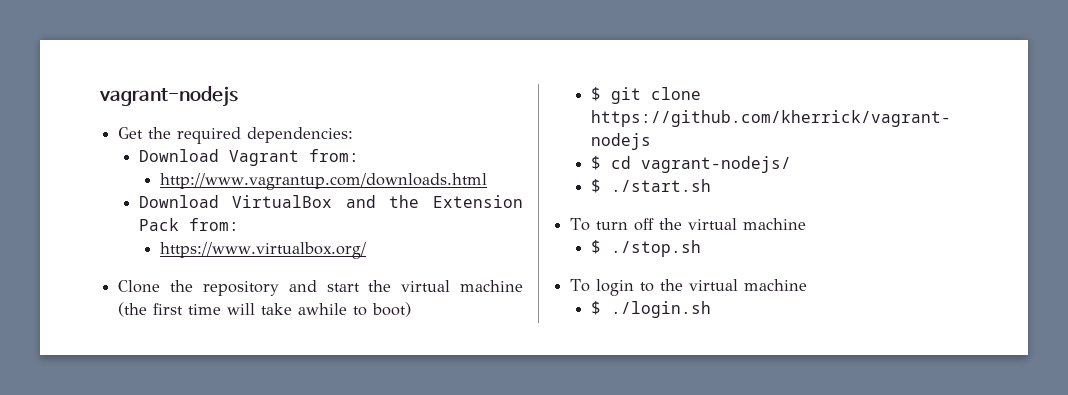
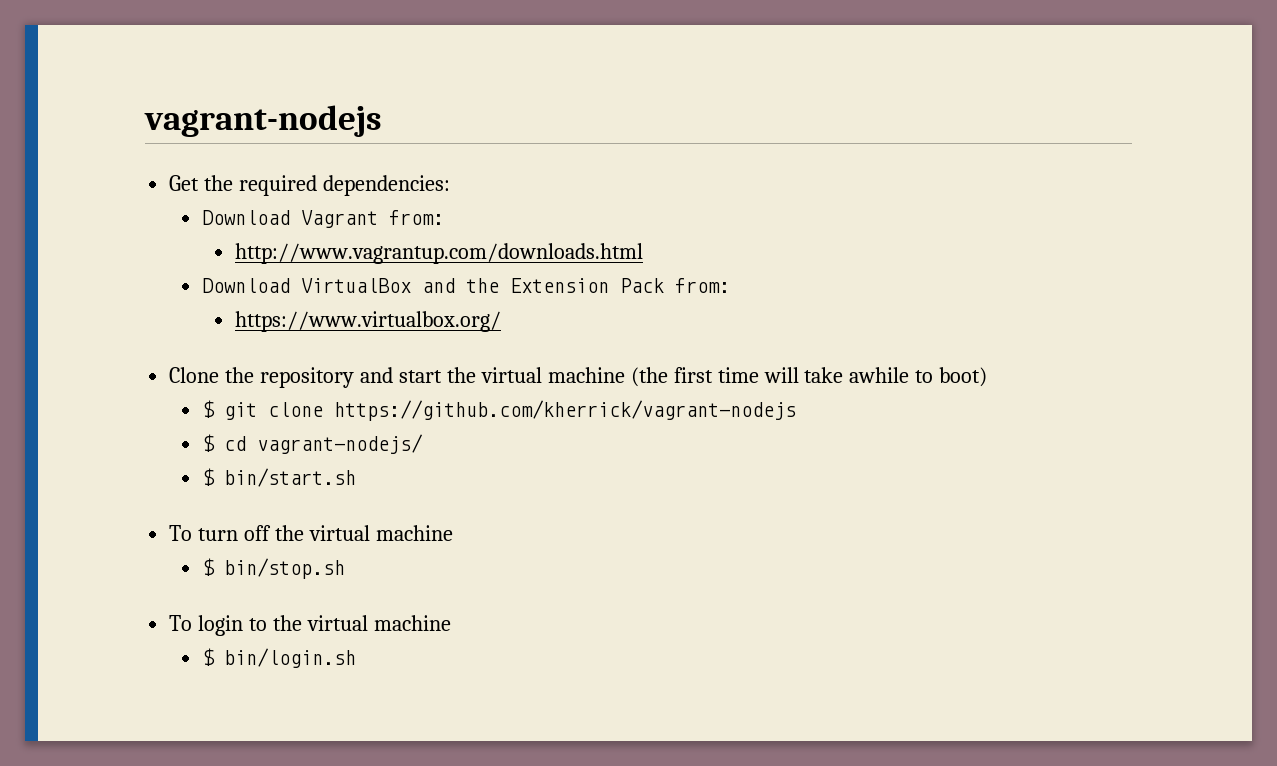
- $ ./start.sh
+ $ bin/start.sh
- $ ./stop.sh
+ $ bin/stop.sh
- $ ./login.sh
+ $ bin/login.sh

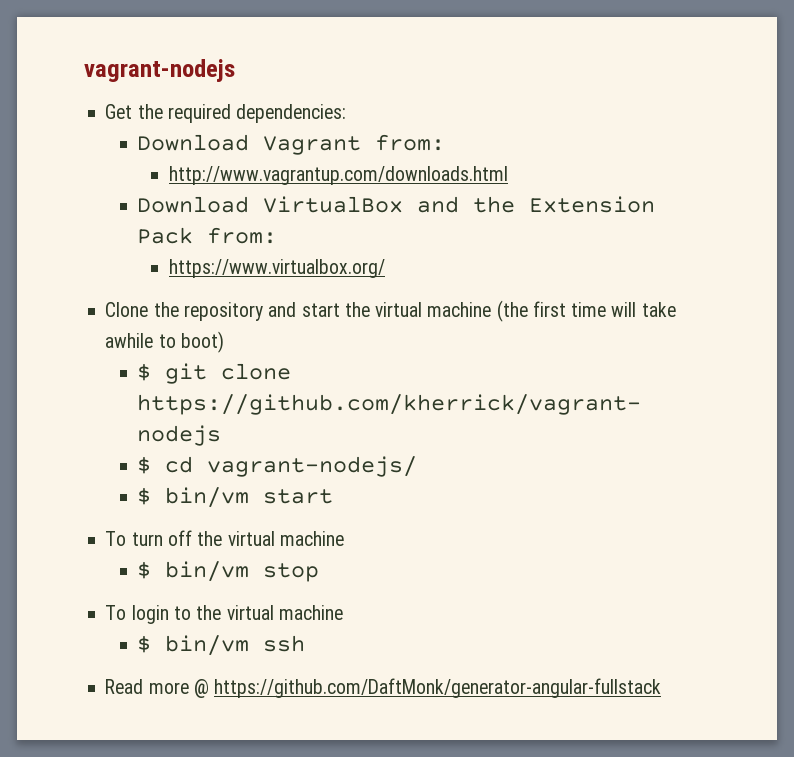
- $ bin/start.sh
+ $ bin/vm start
- $ bin/stop.sh
+ $ bin/vm stop
- $ bin/login.sh
+ $ bin/vm ssh
+ Read more @ https://github.com/DaftMonk/generator-angular-fullstack

